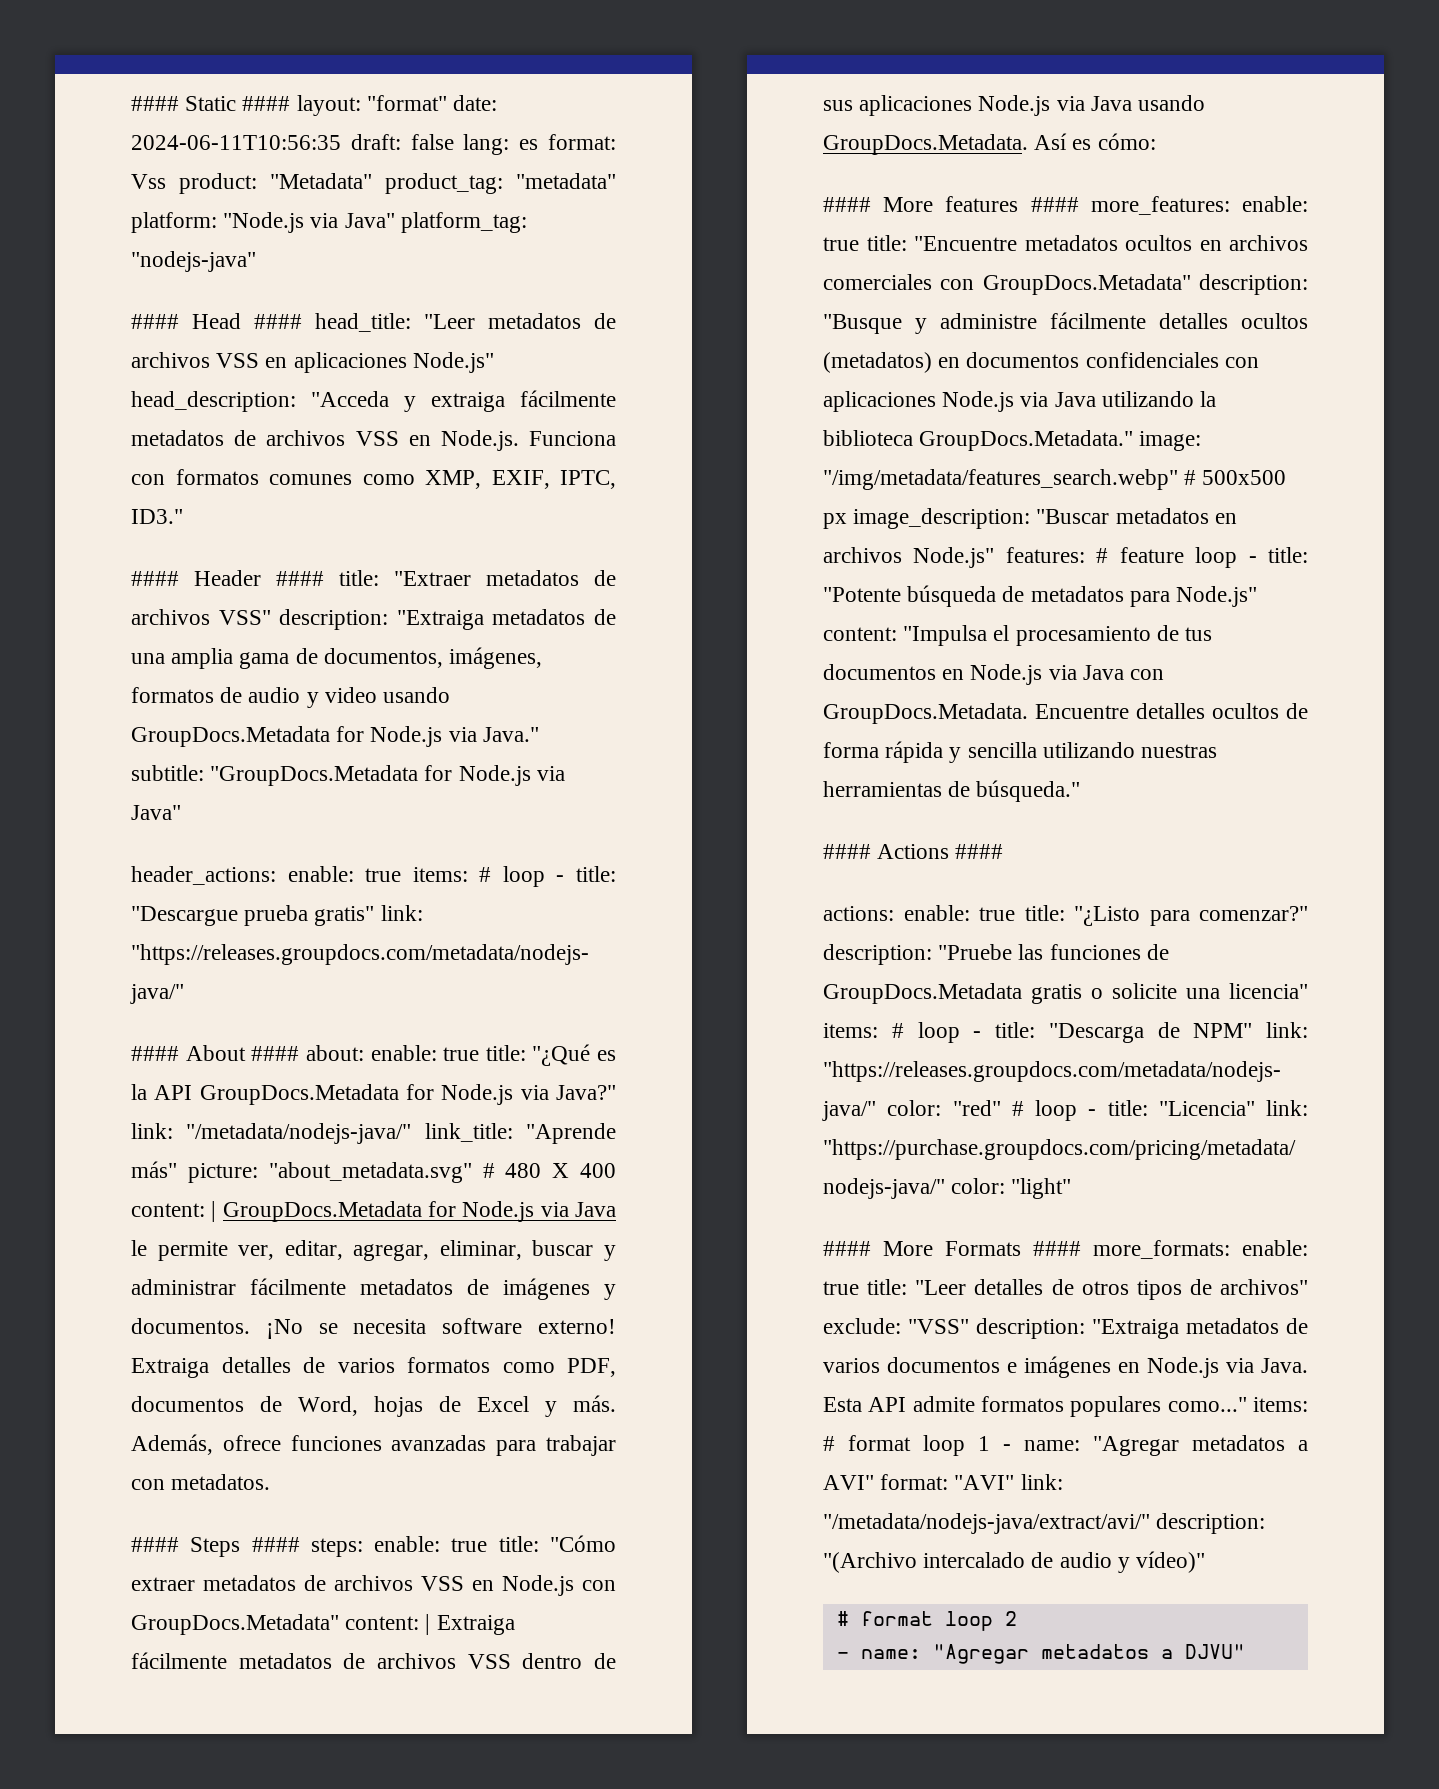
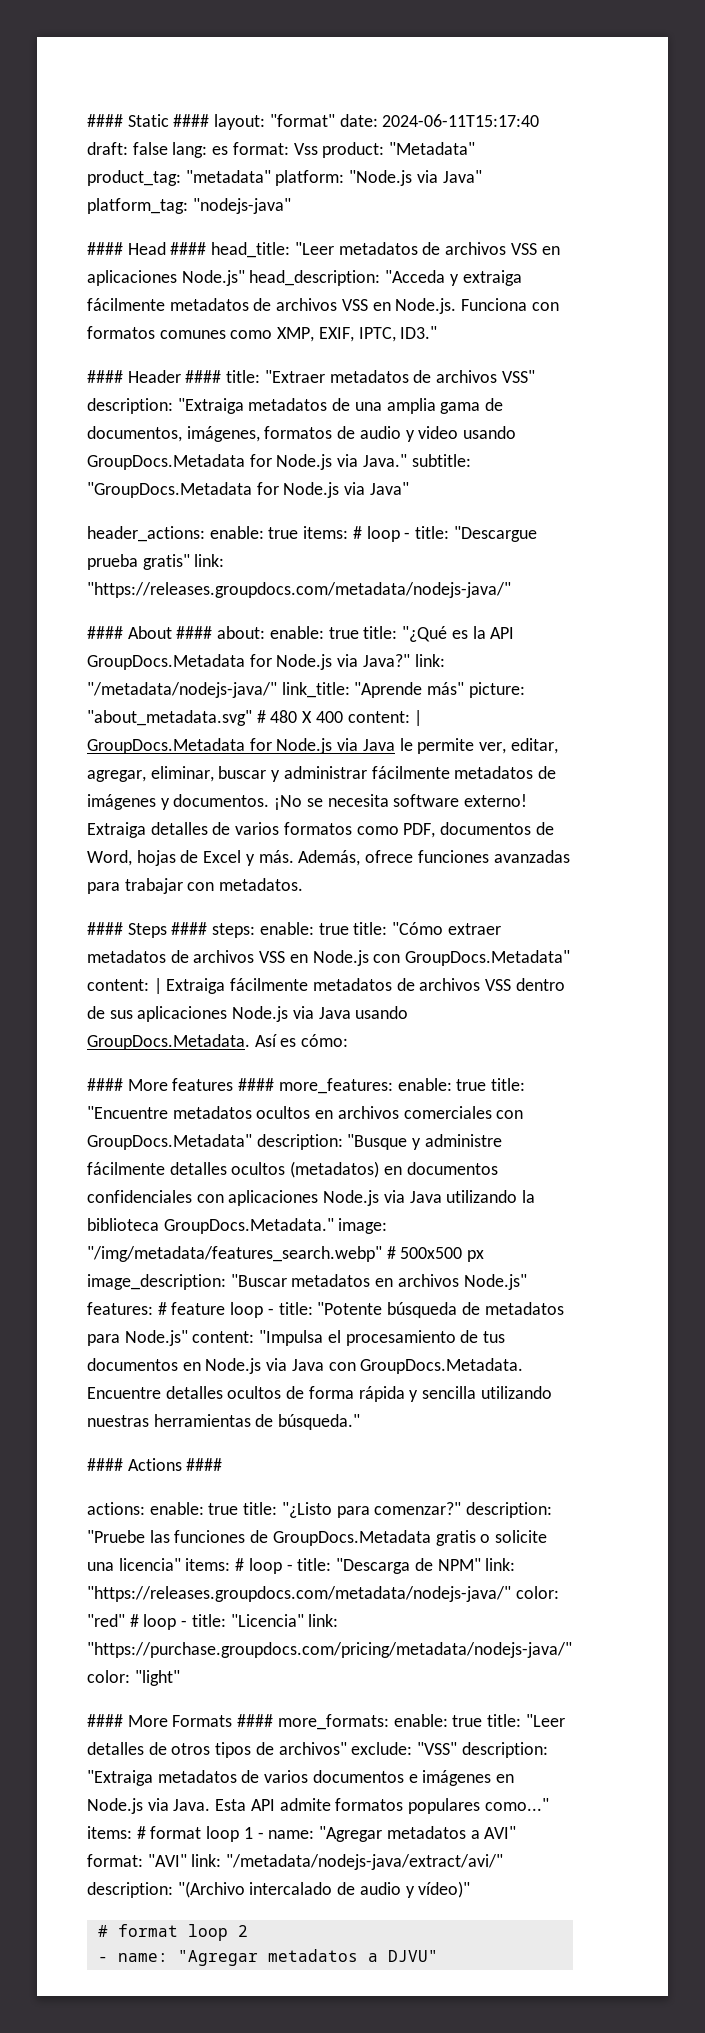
- #### Static #### layout: "format" date: 2024-06-11T10:56:35 draft: false lang: es format: Vss product: "Metadata" product_tag: "metadata" platform: "Node.js via Java" platform_tag: "nodejs-java"
+ #### Static #### layout: "format" date: 2024-06-11T15:17:40 draft: false lang: es format: Vss product: "Metadata" product_tag: "metadata" platform: "Node.js via Java" platform_tag: "nodejs-java"

